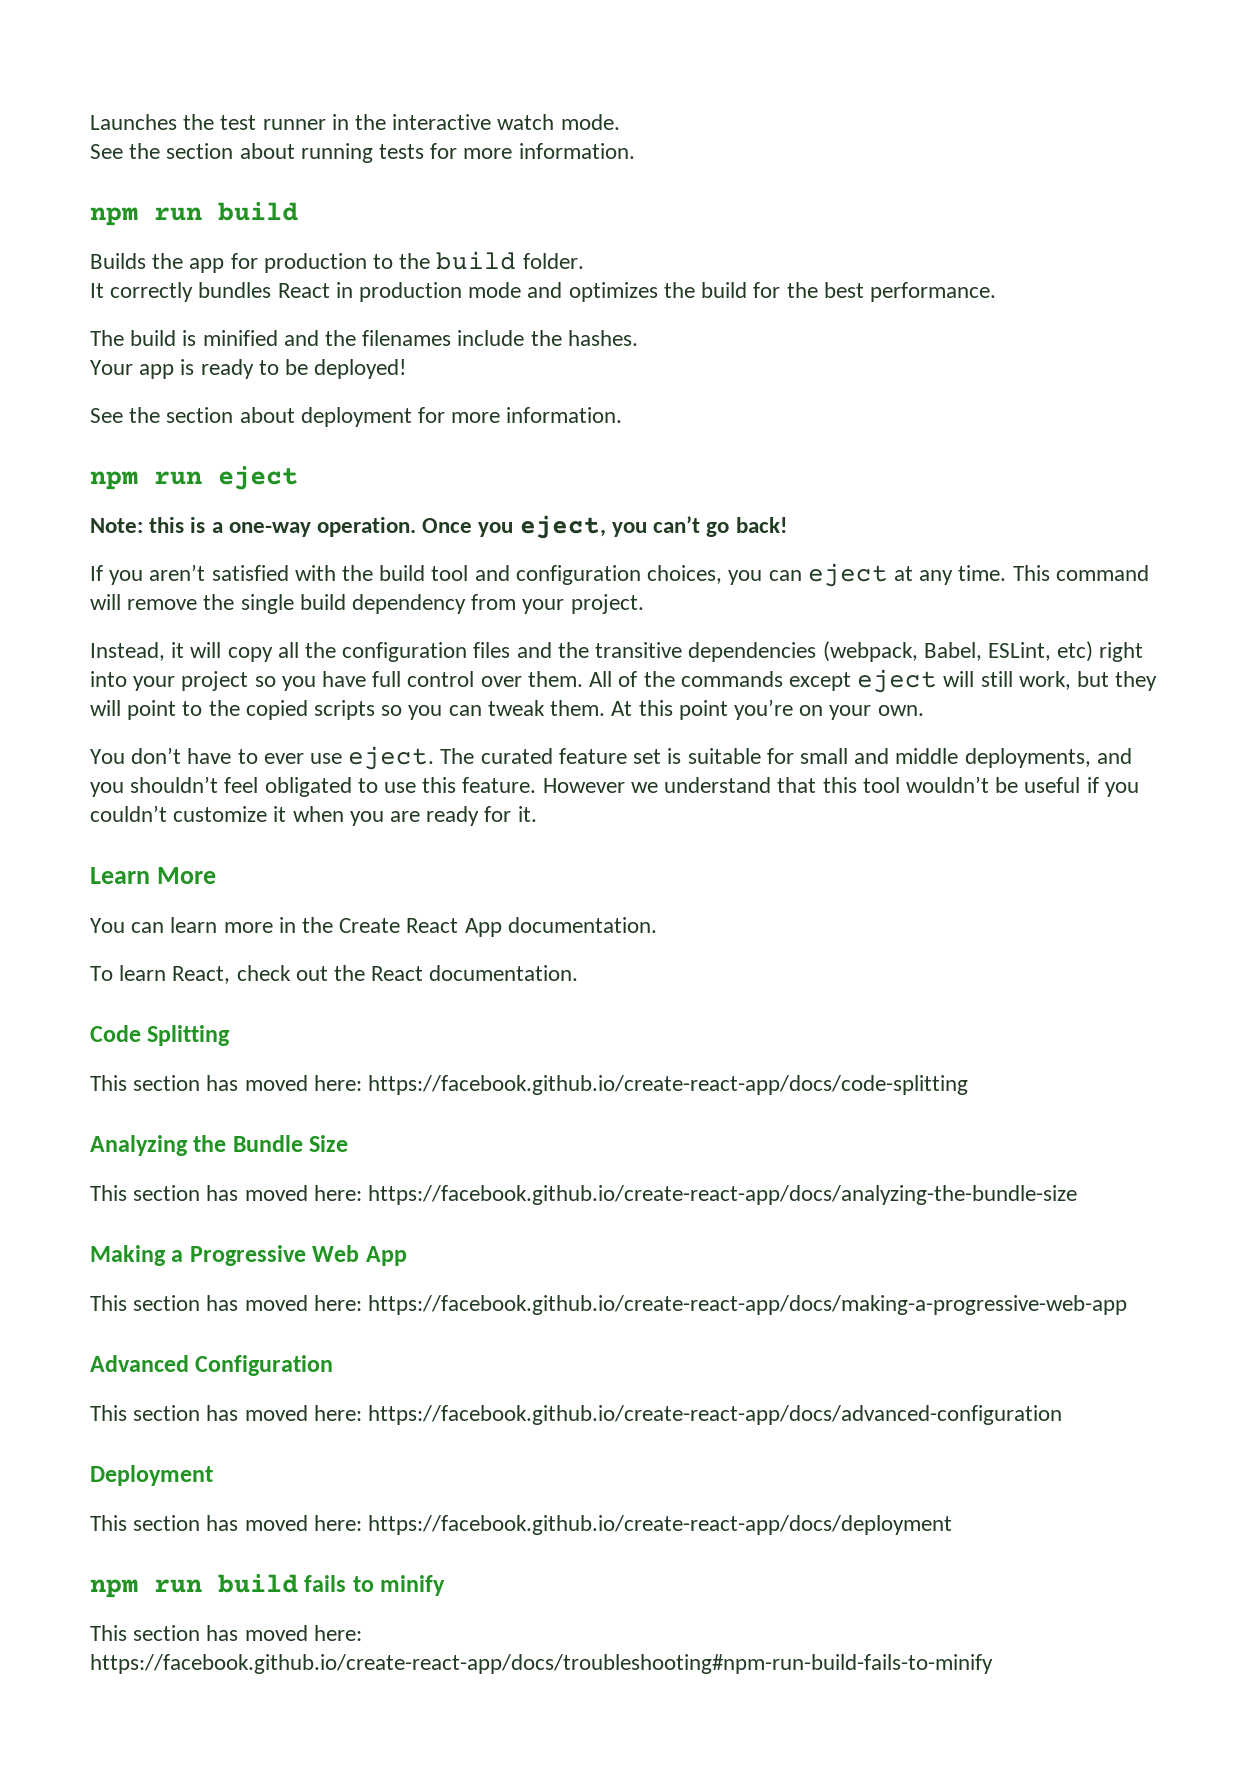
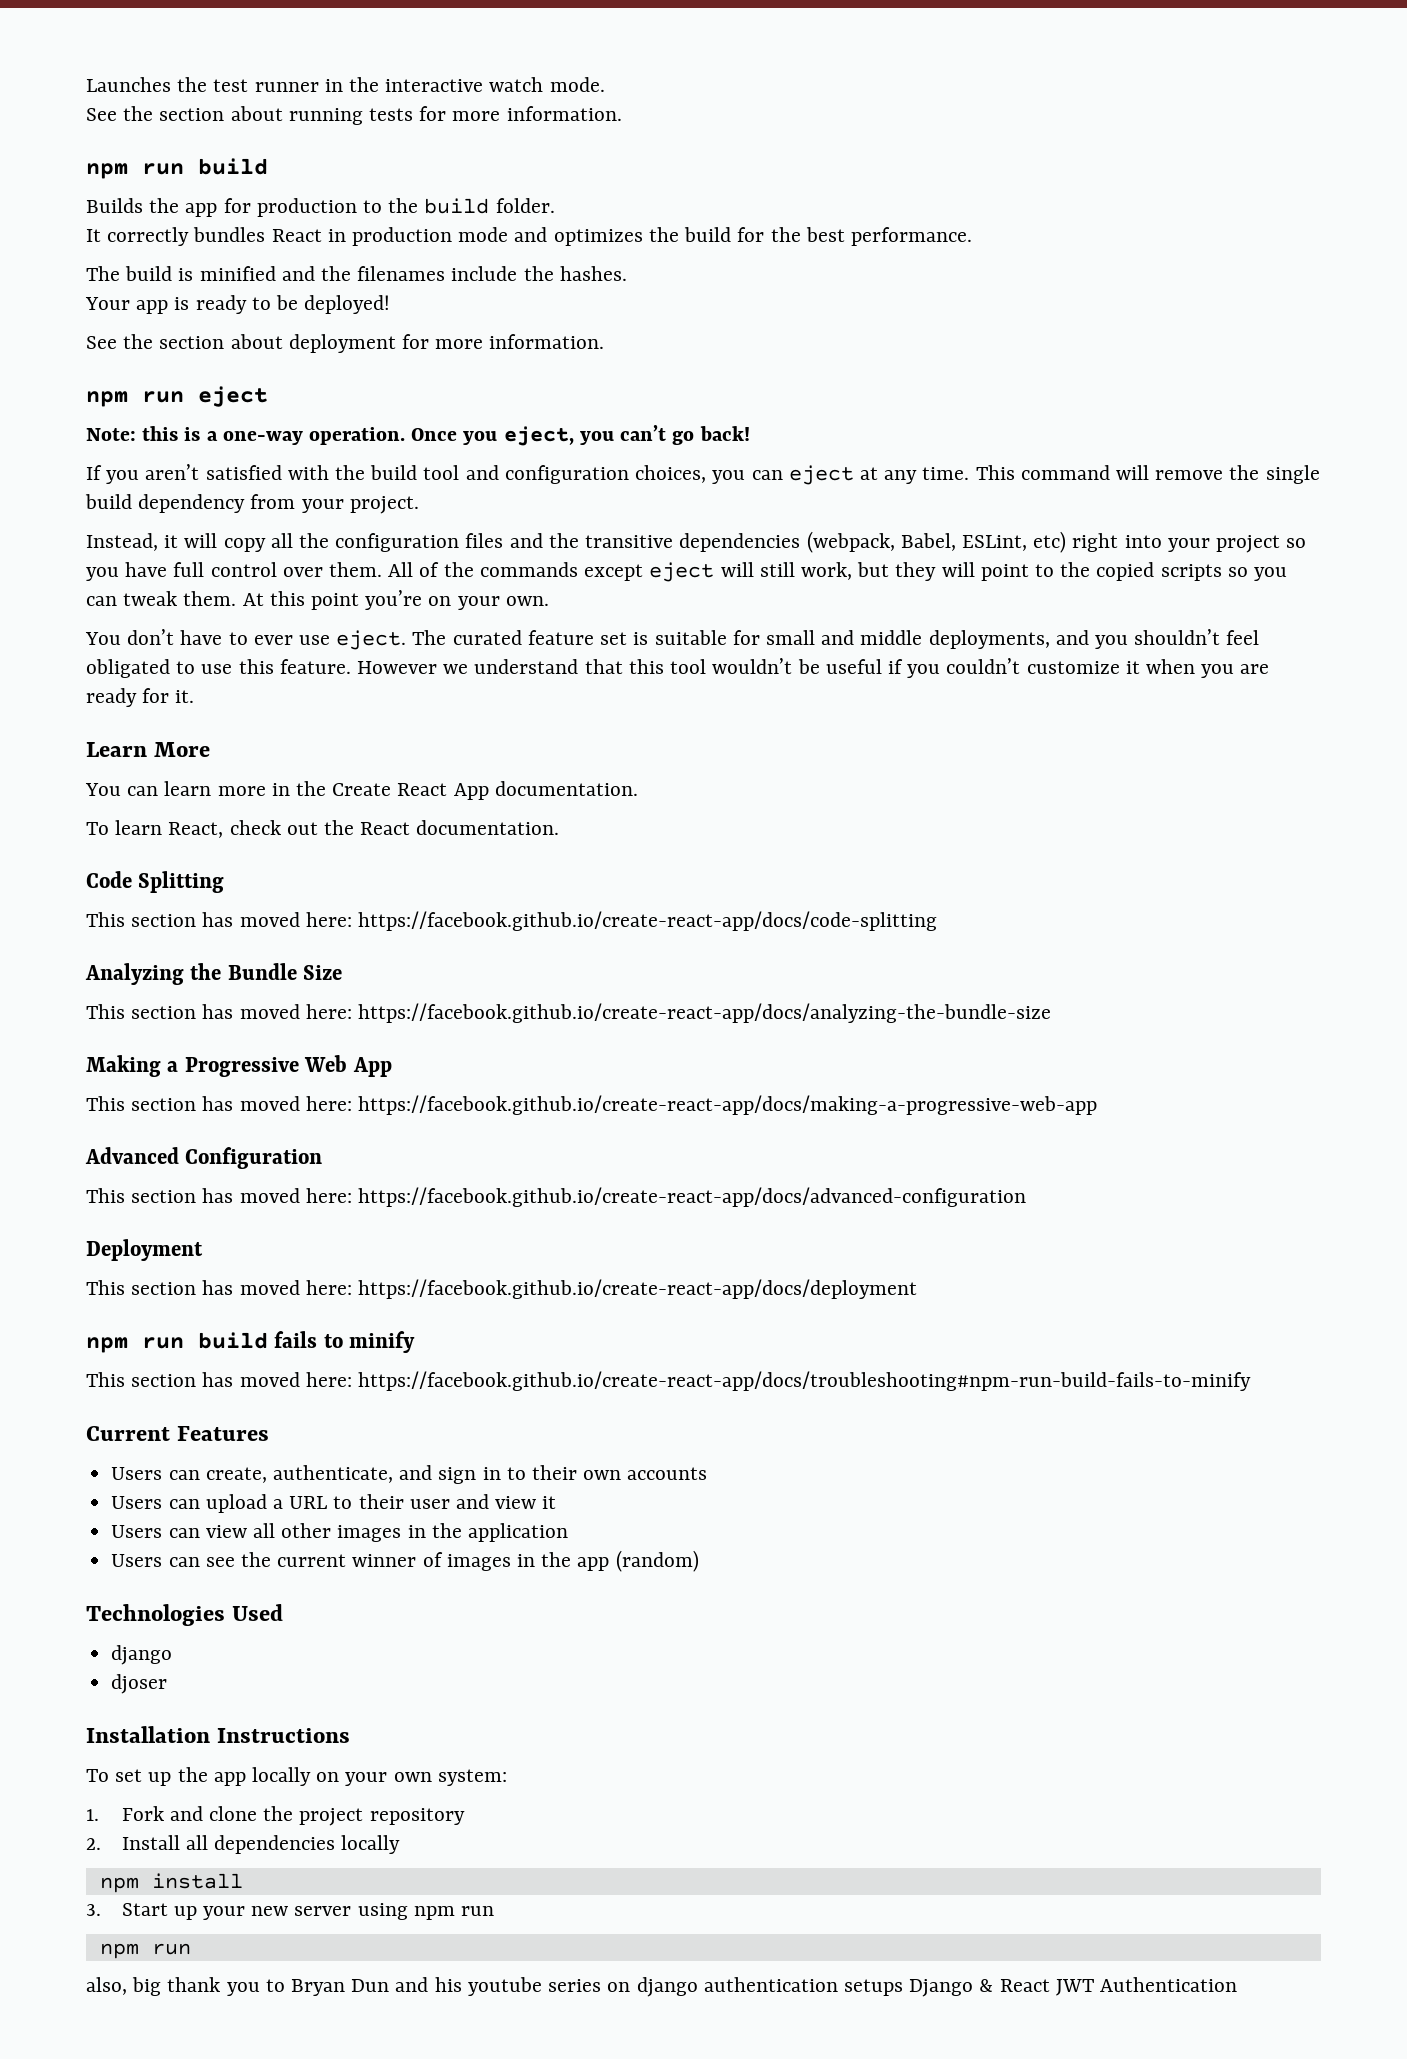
+ Current Features
+ Users can create, authenticate, and sign in to their own accounts
+ Users can upload a URL to their user and view it
+ Users can view all other images in the application
+ Users can see the current winner of images in the app (random)
+ Technologies Used
+ django
+ djoser
+ Installation Instructions
+ To set up the app locally on your own system:
+ 1. Fork and clone the project repository
+ 2. Install all dependencies locally
+ npm install
+ 3. Start up your new server using npm run
+ npm run
+ also, big thank you to Bryan Dun and his youtube series on django authentication setups Django & React JWT Authentication

